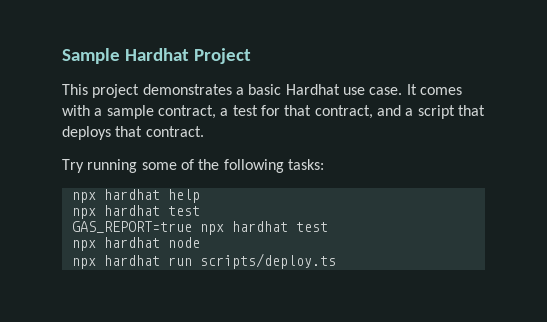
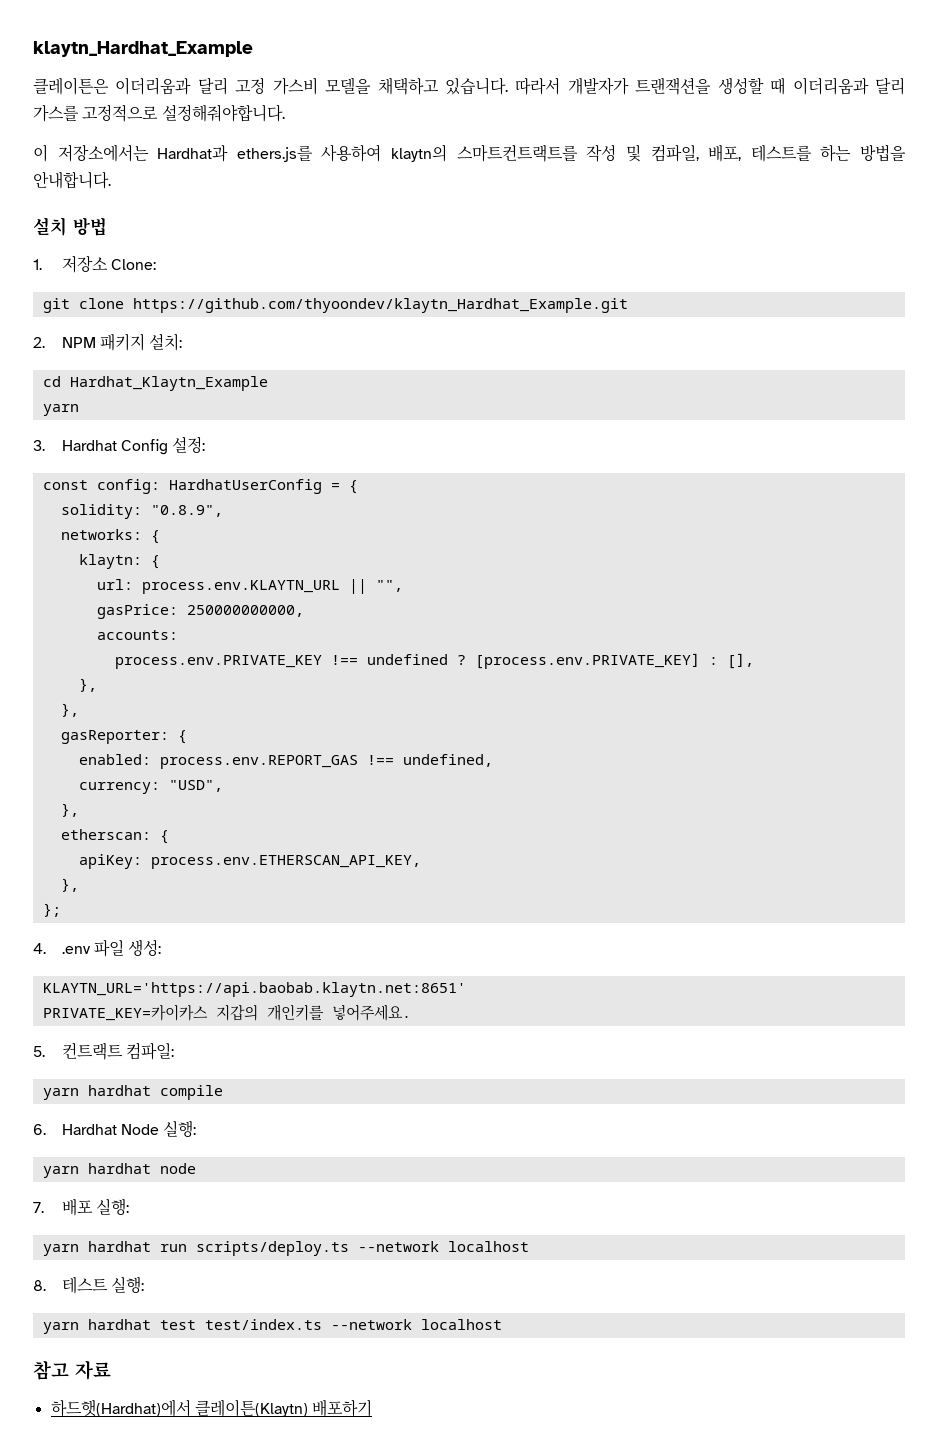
- Sample Hardhat Project
- This project demonstrates a basic Hardhat use case. It comes with a sample contract, a test for that contract, and a script that deploys that contract.
- Try running some of the following tasks:
- npx hardhat help
- npx hardhat test
- GAS_REPORT=true npx hardhat test
- npx hardhat node
- npx hardhat run scripts/deploy.ts
+ klaytn_Hardhat_Example
+ 클레이튼은 이더리움과 달리 고정 가스비 모델을 채택하고 있습니다. 따라서 개발자가 트랜잭션을 생성할 때 이더리움과 달리 가스를 고정적으로 설정해줘야합니다.
+ 이 저장소에서는 Hardhat과 ethers.js를 사용하여 klaytn의 스마트컨트랙트를 작성 및 컴파일, 배포, 테스트를 하는 방법을 안내합니다.
+ 설치 방법
+ 1. 저장소 Clone:
+ git clone https://github.com/thyoondev/klaytn_Hardhat_Example.git
+ 2. NPM 패키지 설치:
+ cd Hardhat_Klaytn_Example
+ yarn
+ 3. Hardhat Config 설정:
+ const config: HardhatUserConfig = {
+ solidity: "0.8.9",
+ networks: {
+ klaytn: {
+ url: process.env.KLAYTN_URL || "",
+ gasPrice: 250000000000,
+ accounts:
+ process.env.PRIVATE_KEY !== undefined ? [process.env.PRIVATE_KEY] : [],
+ },
+ },
+ gasReporter: {
+ enabled: process.env.REPORT_GAS !== undefined,
+ currency: "USD",
+ },
+ etherscan: {
+ apiKey: process.env.ETHERSCAN_API_KEY,
+ },
+ };
+ 4. .env 파일 생성:
+ KLAYTN_URL='https://api.baobab.klaytn.net:8651'
+ PRIVATE_KEY=카이카스 지갑의 개인키를 넣어주세요.
+ 5. 컨트랙트 컴파일:
+ yarn hardhat compile
+ 6. Hardhat Node 실행:
+ yarn hardhat node
+ 7. 배포 실행:
+ yarn hardhat run scripts/deploy.ts --network localhost
+ 8. 테스트 실행:
+ yarn hardhat test test/index.ts --network localhost
+ 참고 자료
+ 하드햇(Hardhat)에서 클레이튼(Klaytn) 배포하기

